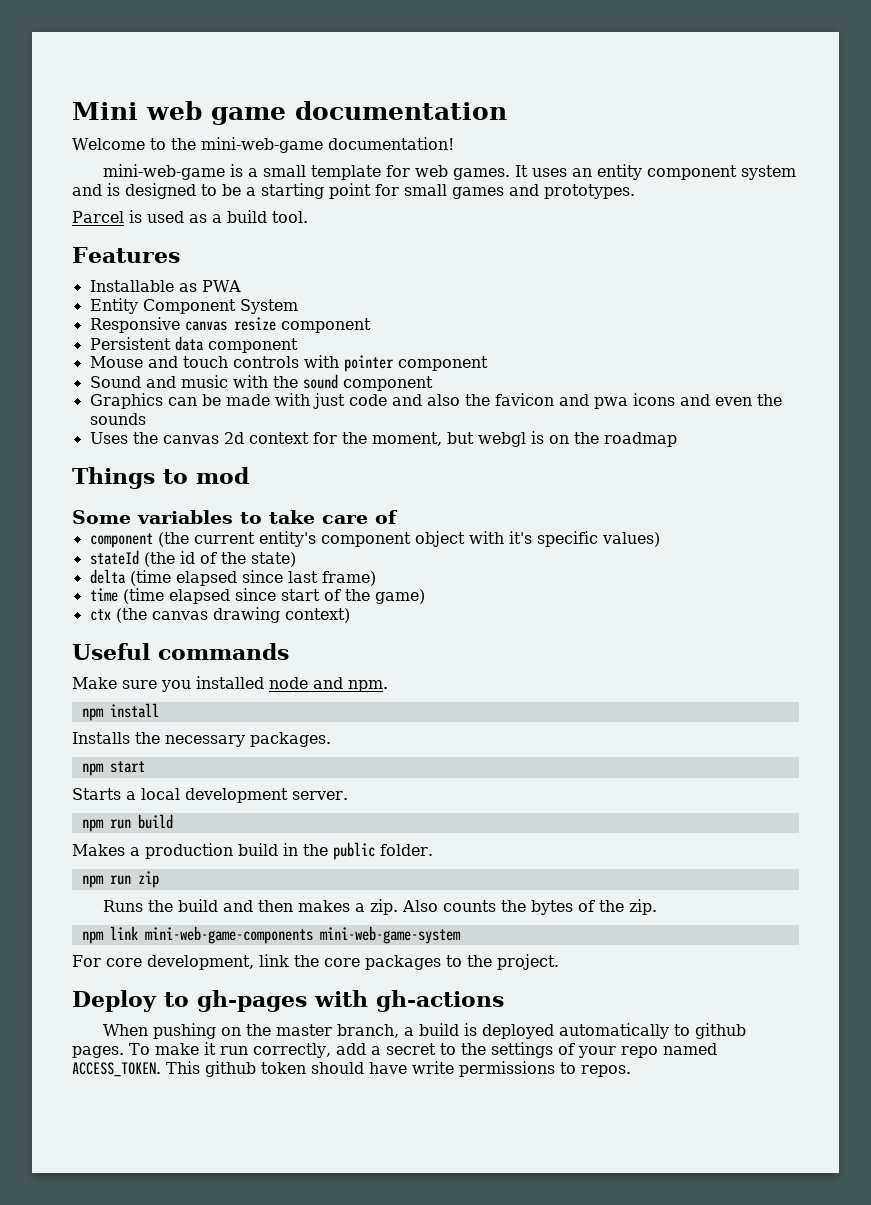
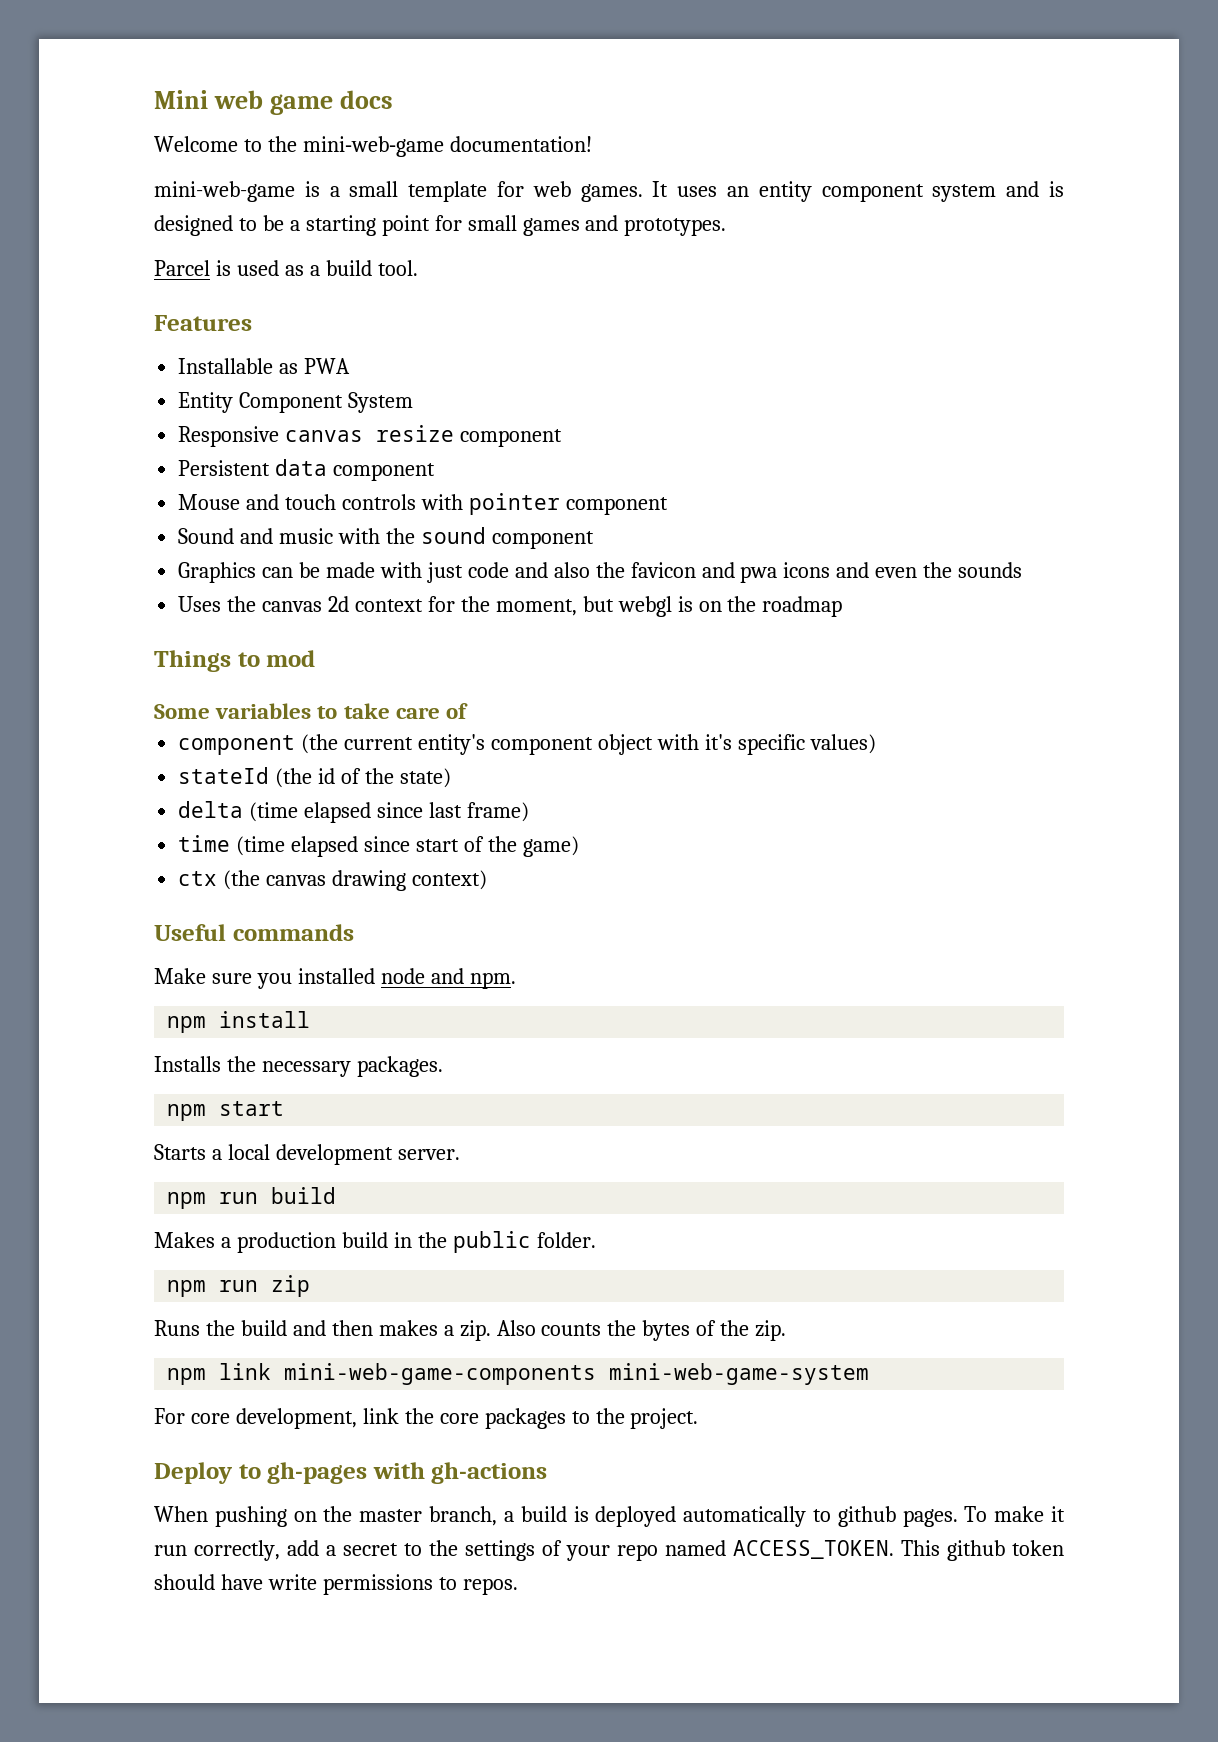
- Mini web game documentation
+ Mini web game docs

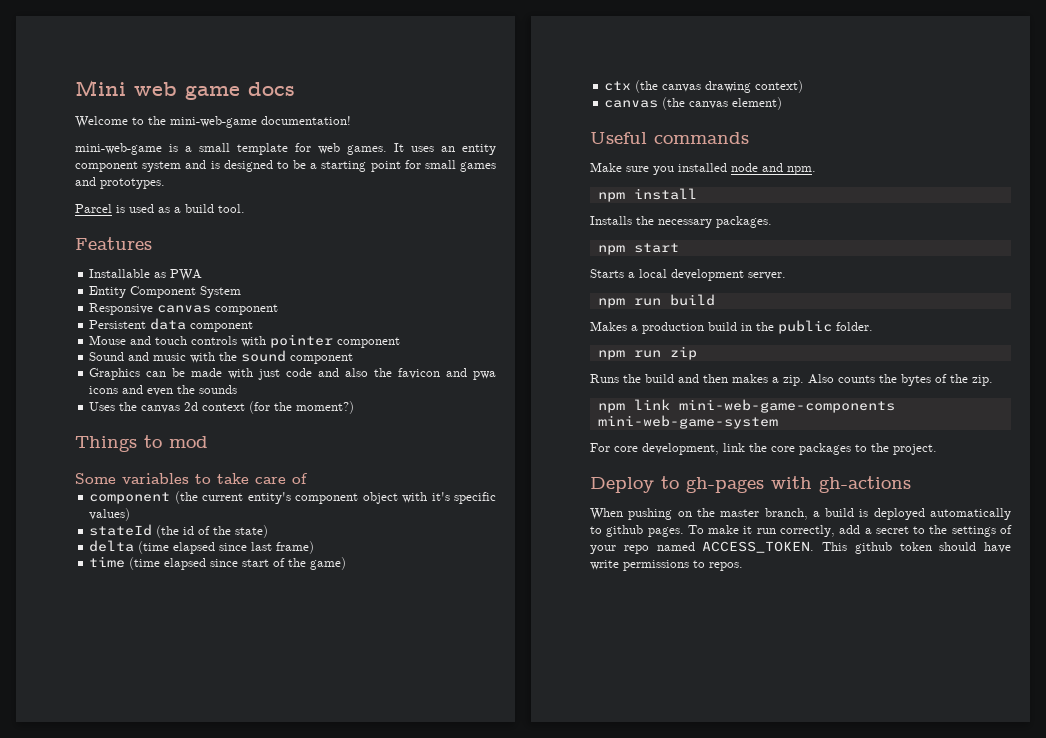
- Responsive canvas resize component
+ Responsive canvas component
- Uses the canvas 2d context for the moment, but webgl is on the roadmap
+ Uses the canvas 2d context (for the moment?)
+ canvas (the canvas element)

